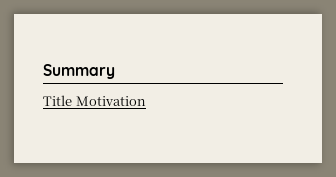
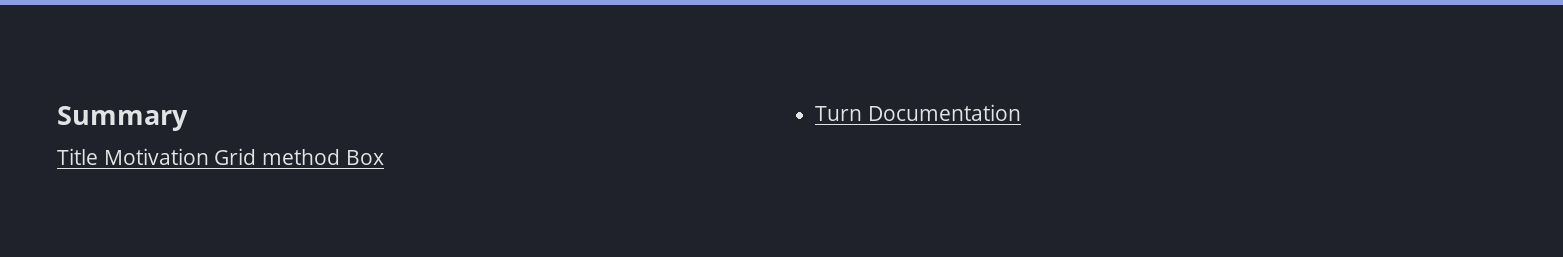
- Title Motivation
+ Title Motivation Grid method Box
+ Turn Documentation

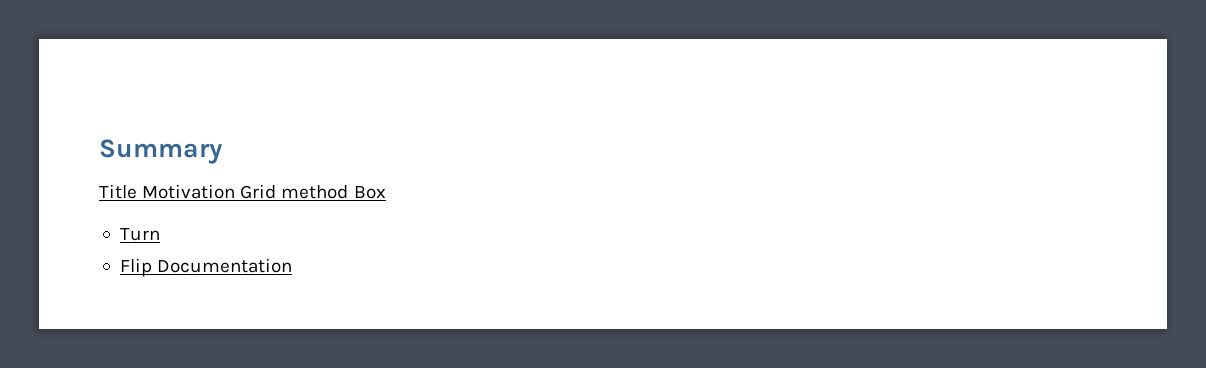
- Turn Documentation
+ Turn
+ Flip Documentation

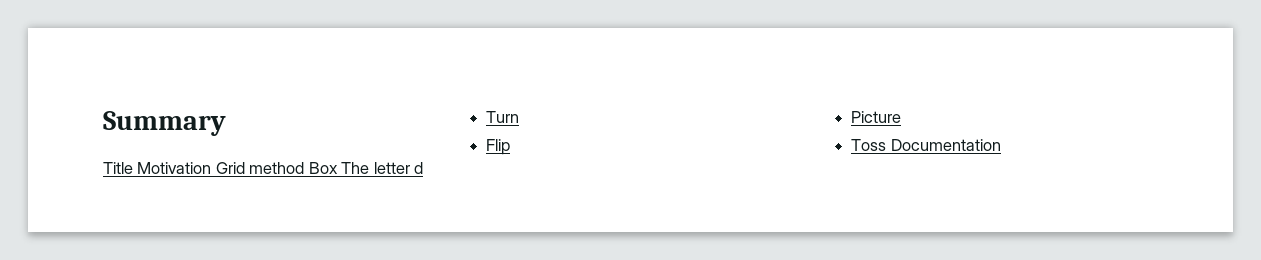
- Title Motivation Grid method Box
+ Title Motivation Grid method Box The letter d
- Flip Documentation
+ Flip
+ Picture
+ Toss Documentation

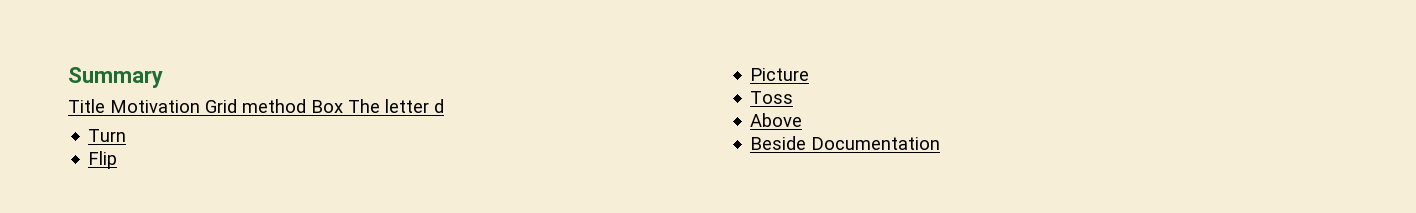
- Toss Documentation
+ Toss
+ Above
+ Beside Documentation

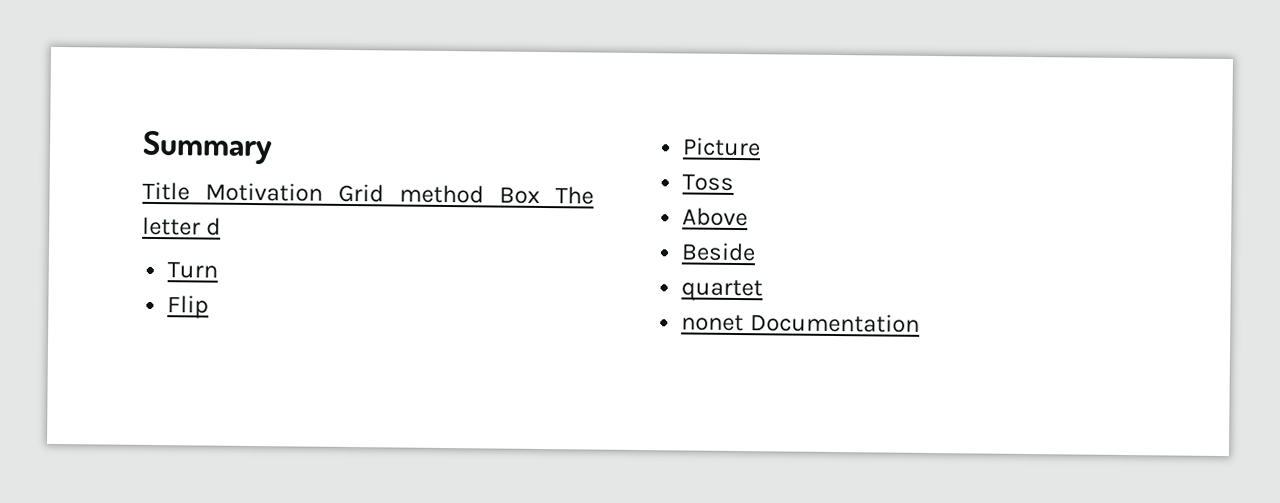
- Beside Documentation
+ Beside
+ quartet
+ nonet Documentation

